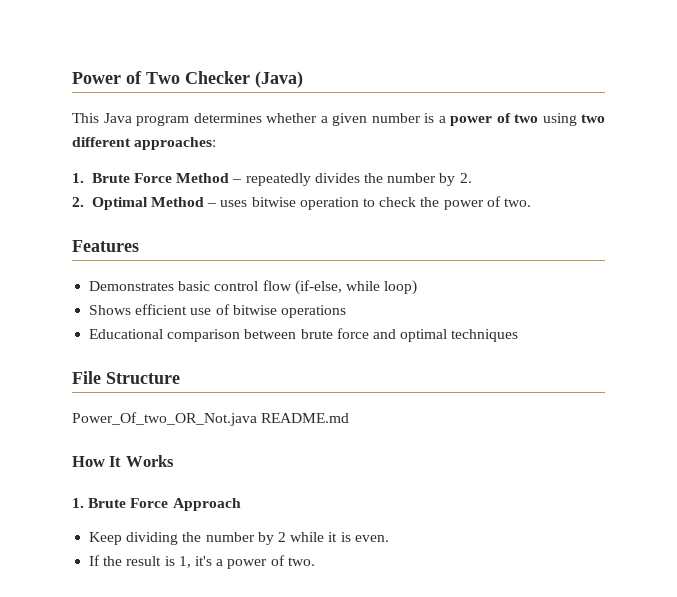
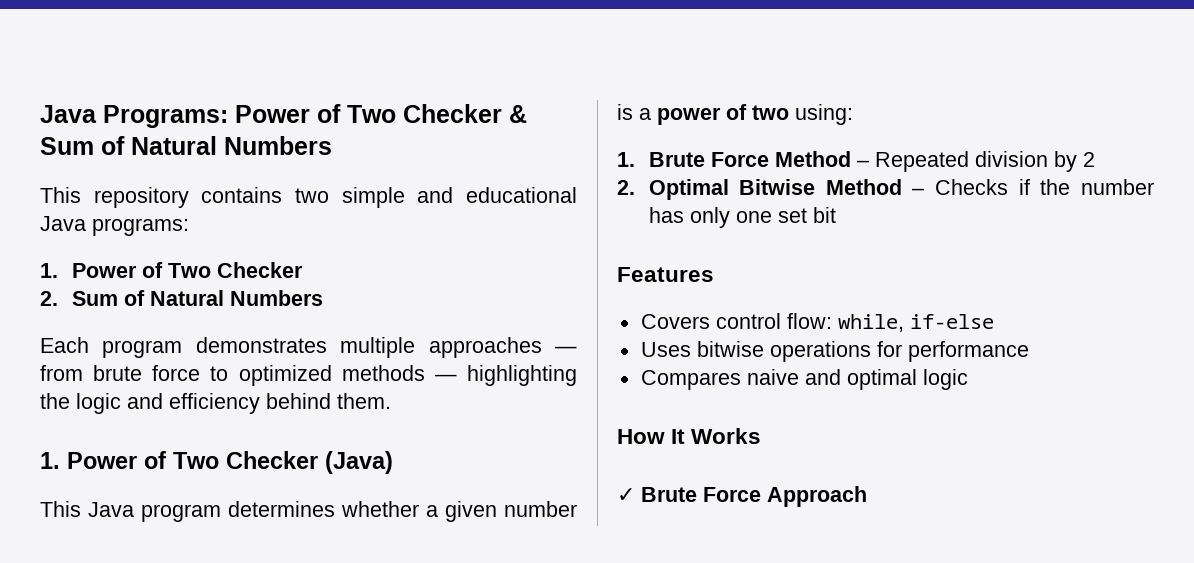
- Power of Two Checker (Java)
+ Java Programs: Power of Two Checker & Sum of Natural Numbers
+ This repository contains two simple and educational Java programs:
+ 1. Power of Two Checker
+ 2. Sum of Natural Numbers
+ Each program demonstrates multiple approaches — from brute force to optimized methods — highlighting the logic and efficiency behind them.
+ 1. Power of Two Checker (Java)
- This Java program determines whether a given number is a power of two using two different approaches:
+ This Java program determines whether a given number is a power of two using:
- 1. Brute Force Method – repeatedly divides the number by 2.
+ 1. Brute Force Method – Repeated division by 2
- 2. Optimal Method – uses bitwise operation to check the power of two.
+ 2. Optimal Bitwise Method – Checks if the number has only one set bit
  Features
- Demonstrates basic control flow (if-else, while loop)
- Shows efficient use of bitwise operations
- Educational comparison between brute force and optimal techniques
- File Structure
- Power_Of_two_OR_Not.java README.md
+ Covers control flow: while, if-else
+ Uses bitwise operations for performance
+ Compares naive and optimal logic
- 1. Brute Force Approach
+ ✓ Brute Force Approach
- Keep dividing the number by 2 while it is even.
- If the result is 1, it's a power of two.

